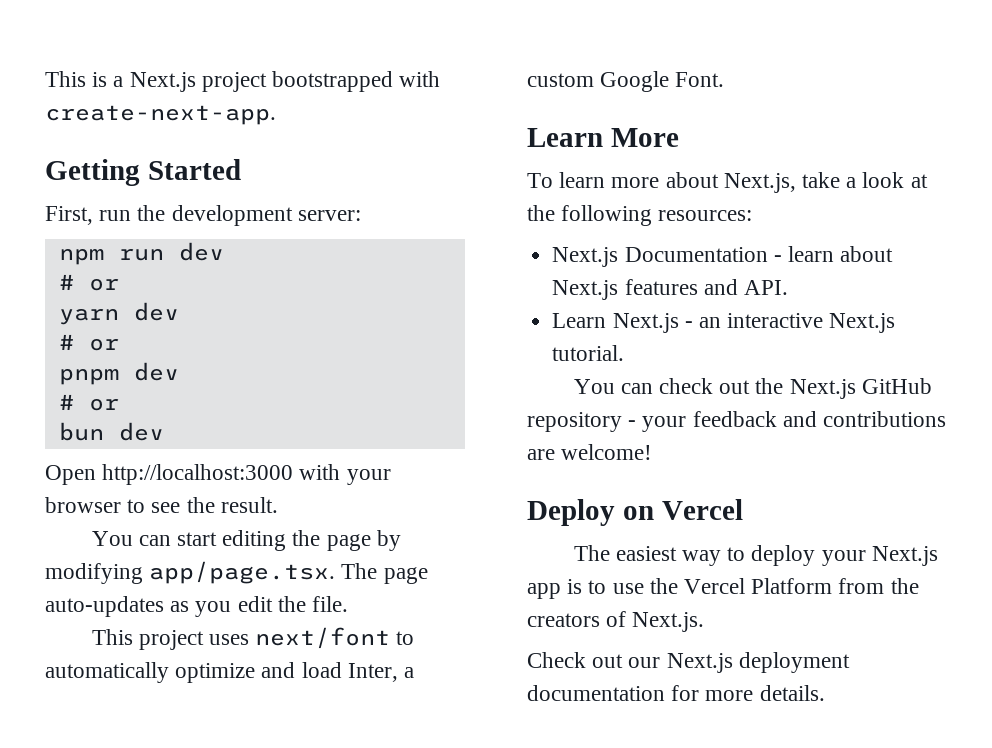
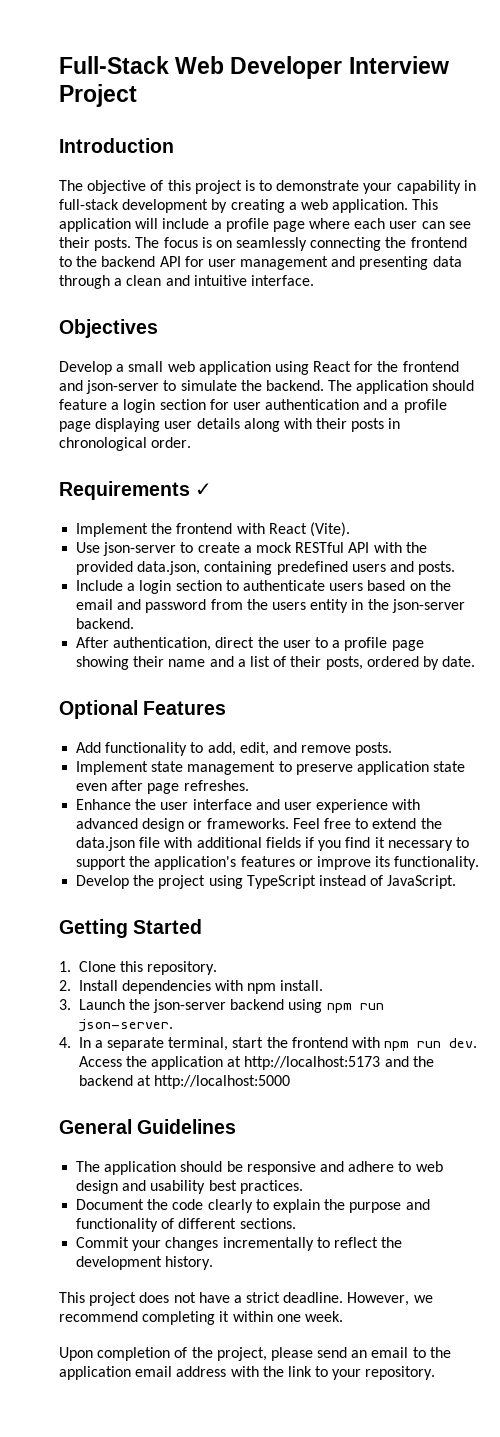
- This is a Next.js project bootstrapped with create-next-app.
+ Full-Stack Web Developer Interview Project
+ Introduction
+ The objective of this project is to demonstrate your capability in full-stack development by creating a web application. This application will include a profile page where each user can see their posts. The focus is on seamlessly connecting the frontend to the backend API for user management and presenting data through a clean and intuitive interface.
+ Objectives
+ Develop a small web application using React for the frontend and json-server to simulate the backend. The application should feature a login section for user authentication and a profile page displaying user details along with their posts in chronological order.
+ Requirements ✓
+ Implement the frontend with React (Vite).
+ Use json-server to create a mock RESTful API with the provided data.json, containing predefined users and posts.
+ Include a login section to authenticate users based on the email and password from the users entity in the json-server backend.
+ After authentication, direct the user to a profile page showing their name and a list of their posts, ordered by date.
+ Optional Features
+ Add functionality to add, edit, and remove posts.
+ Implement state management to preserve application state even after page refreshes.
+ Enhance the user interface and user experience with advanced design or frameworks. Feel free to extend the data.json file with additional fields if you find it necessary to support the application's features or improve its functionality.
+ Develop the project using TypeScript instead of JavaScript.
  Getting Started
- First, run the development server:
- npm run dev
- # or
- yarn dev
- # or
- pnpm dev
- # or
- bun dev
- Open http://localhost:3000 with your browser to see the result.
- You can start editing the page by modifying app/page.tsx. The page auto-updates as you edit the file.
- This project uses next/font to automatically optimize and load Inter, a custom Google Font.
- Learn More
- To learn more about Next.js, take a look at the following resources:
- Next.js Documentation - learn about Next.js features and API.
- Learn Next.js - an interactive Next.js tutorial.
- You can check out the Next.js GitHub repository - your feedback and contributions are welcome!
- Deploy on Vercel
- The easiest way to deploy your Next.js app is to use the Vercel Platform from the creators of Next.js.
- Check out our Next.js deployment documentation for more details.
+ 1. Clone this repository.
+ 2. Install dependencies with npm install.
+ 3. Launch the json-server backend using npm run json-server.
+ 4. In a separate terminal, start the frontend with npm run dev. Access the application at http://localhost:5173 and the backend at http://localhost:5000
+ General Guidelines
+ The application should be responsive and adhere to web design and usability best practices.
+ Document the code clearly to explain the purpose and functionality of different sections.
+ Commit your changes incrementally to reflect the development history.
+ This project does not have a strict deadline. However, we recommend completing it within one week.
+ Upon completion of the project, please send an email to the application email address with the link to your repository.

